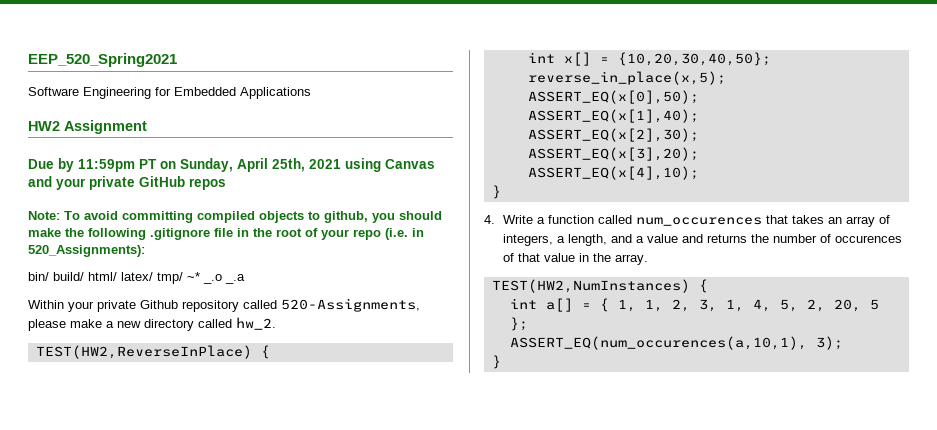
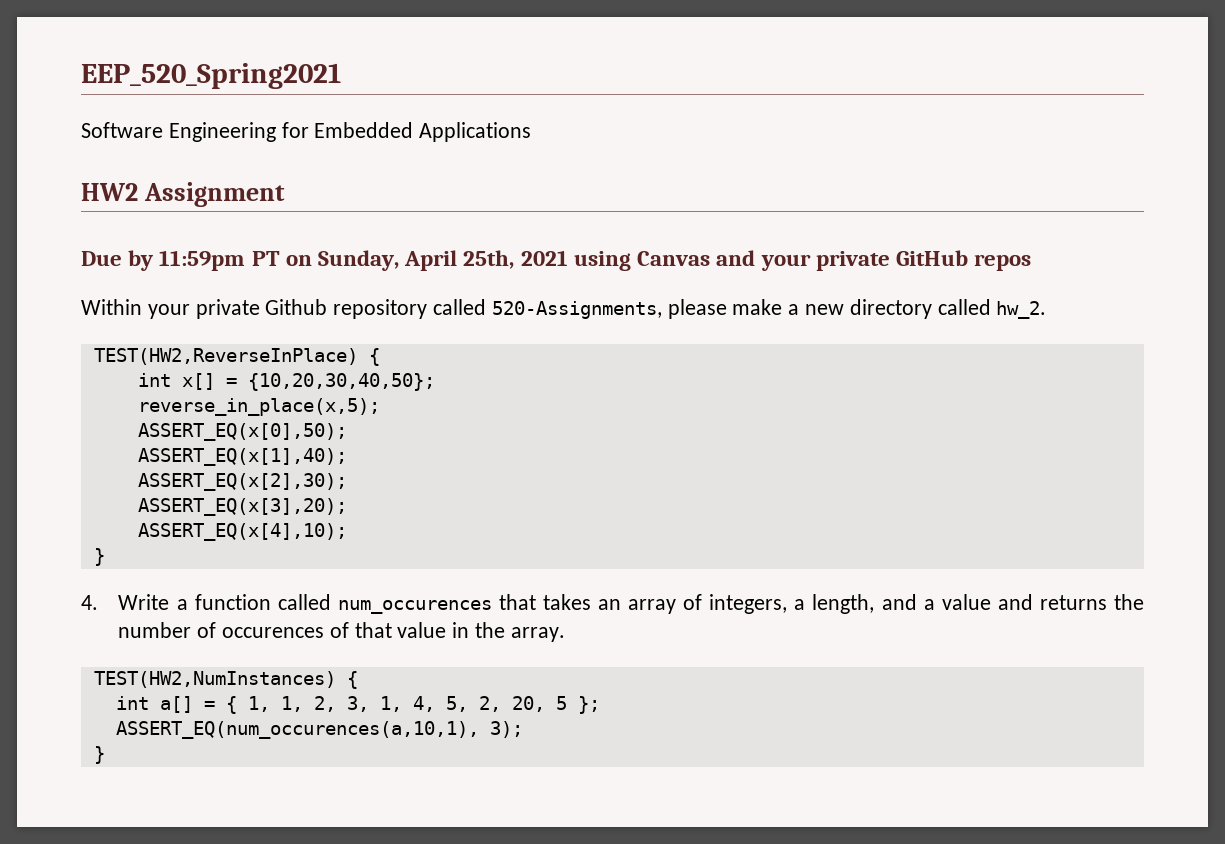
- Note: To avoid committing compiled objects to github, you should make the following .gitignore file in the root of your repo (i.e. in 520_Assignments):
- bin/ build/ html/ latex/ tmp/ ~* _.o _.a

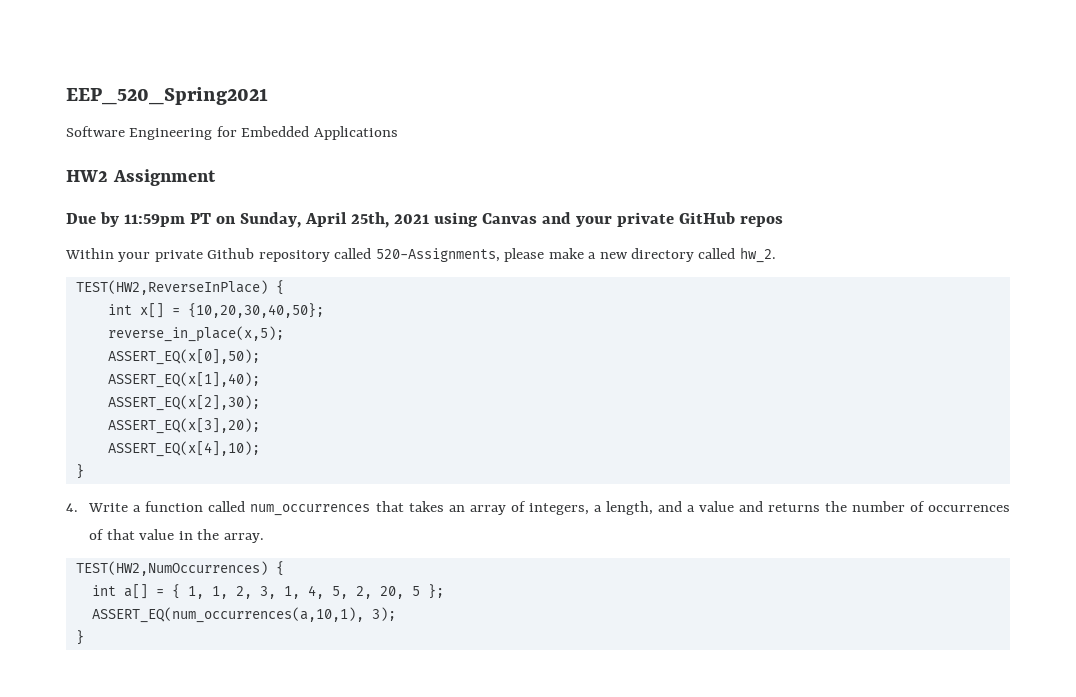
- 4. Write a function called num_occurences that takes an array of integers, a length, and a value and returns the number of occurences of that value in the array.
+ 4. Write a function called num_occurrences that takes an array of integers, a length, and a value and returns the number of occurrences of that value in the array.
- TEST(HW2,NumInstances) {
+ TEST(HW2,NumOccurrences) {
- ASSERT_EQ(num_occurences(a,10,1), 3);
+ ASSERT_EQ(num_occurrences(a,10,1), 3);

